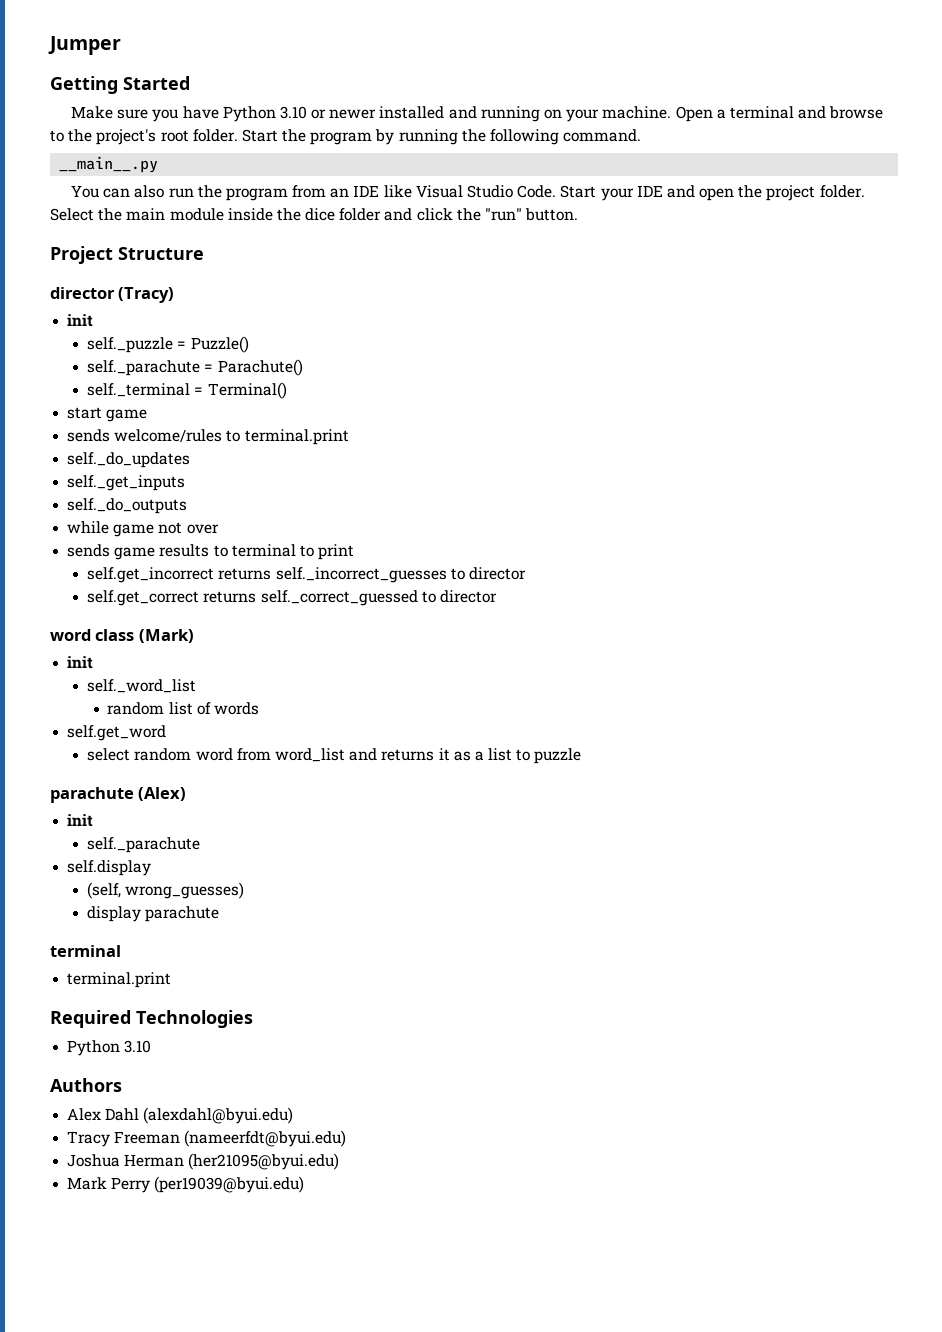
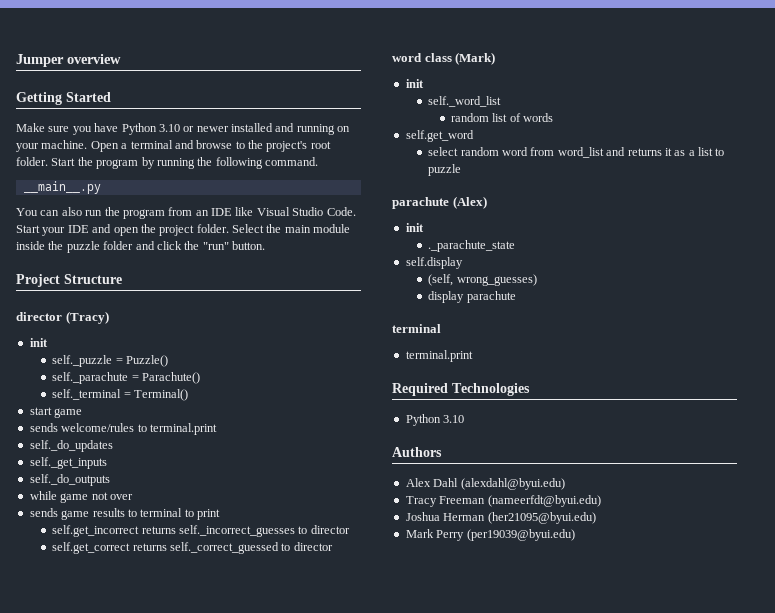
- Jumper
+ Jumper overview
- Select the main module inside the dice folder and click the "run" button.
+ Select the main module inside the puzzle folder and click the "run" button.
  parachute (Alex)
  init
- self._parachute
+ ._parachute_state

